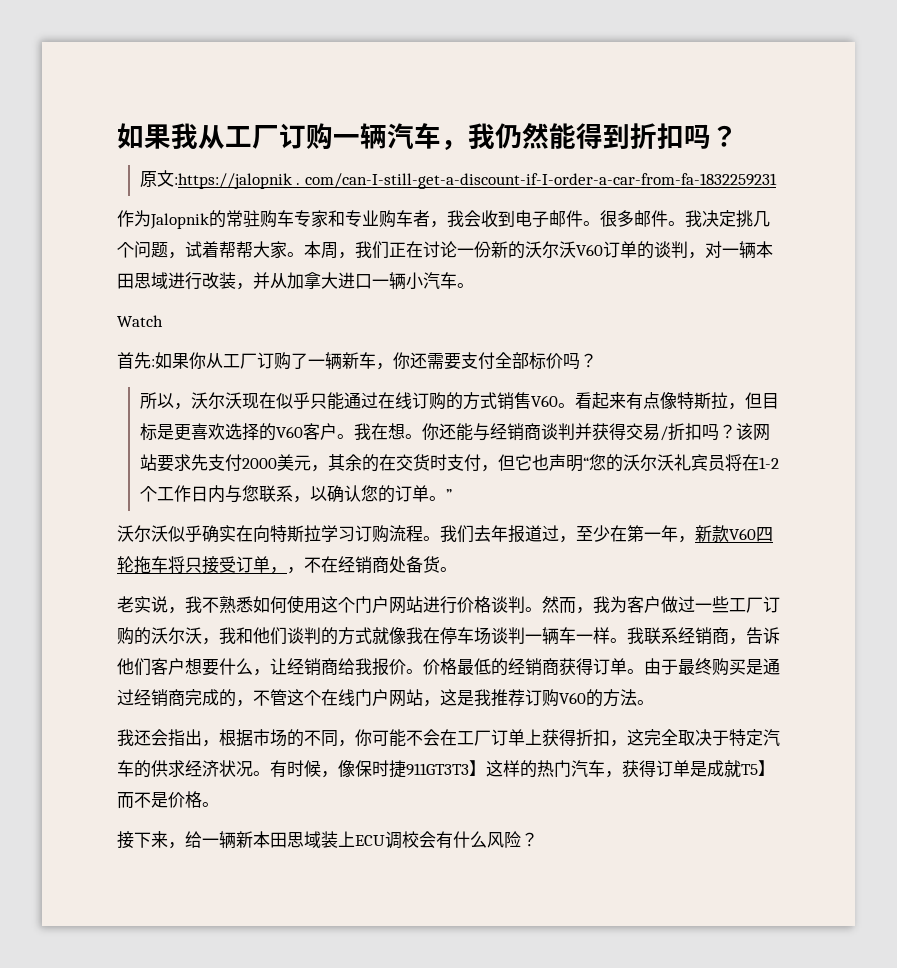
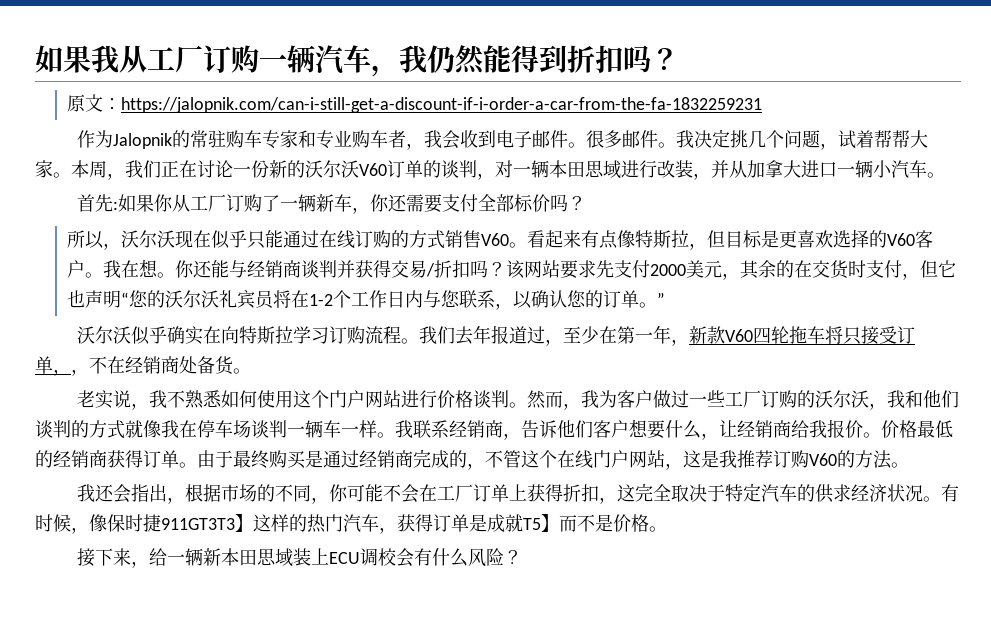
- 原文:https://jalopnik . com/can-I-still-get-a-discount-if-I-order-a-car-from-fa-1832259231
+ 原文：https://jalopnik.com/can-i-still-get-a-discount-if-i-order-a-car-from-the-fa-1832259231
- Watch

